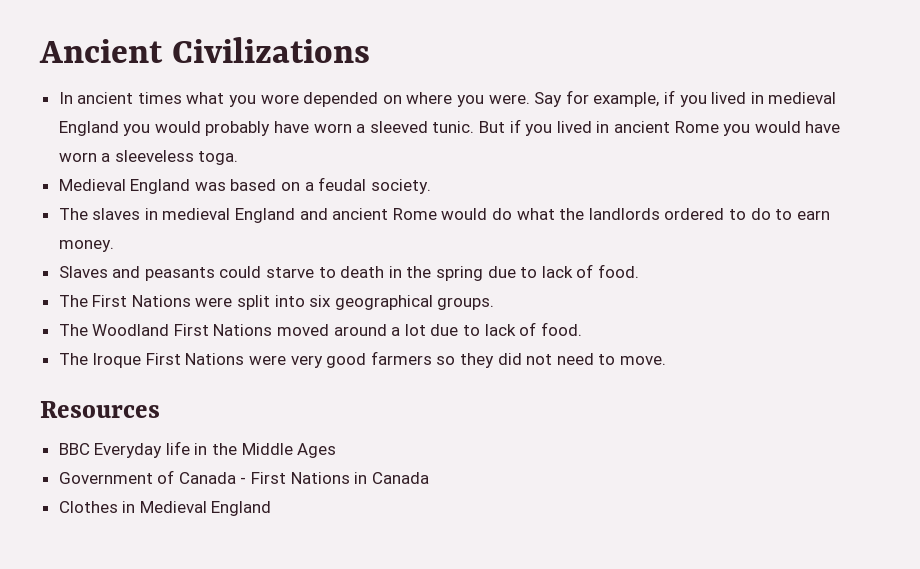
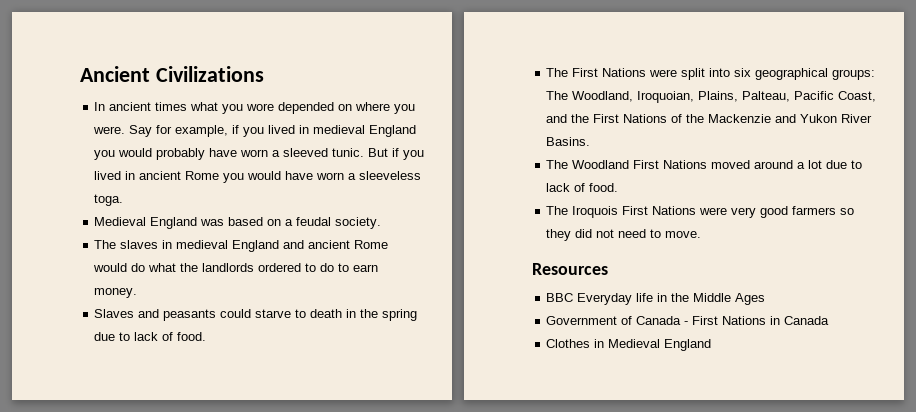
- The First Nations were split into six geographical groups.
+ The First Nations were split into six geographical groups: The Woodland, Iroquoian, Plains, Palteau, Pacific Coast, and the First Nations of the Mackenzie and Yukon River Basins.
- The Iroque First Nations were very good farmers so they did not need to move.
+ The Iroquois First Nations were very good farmers so they did not need to move.

